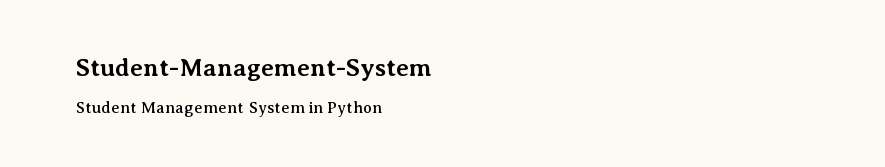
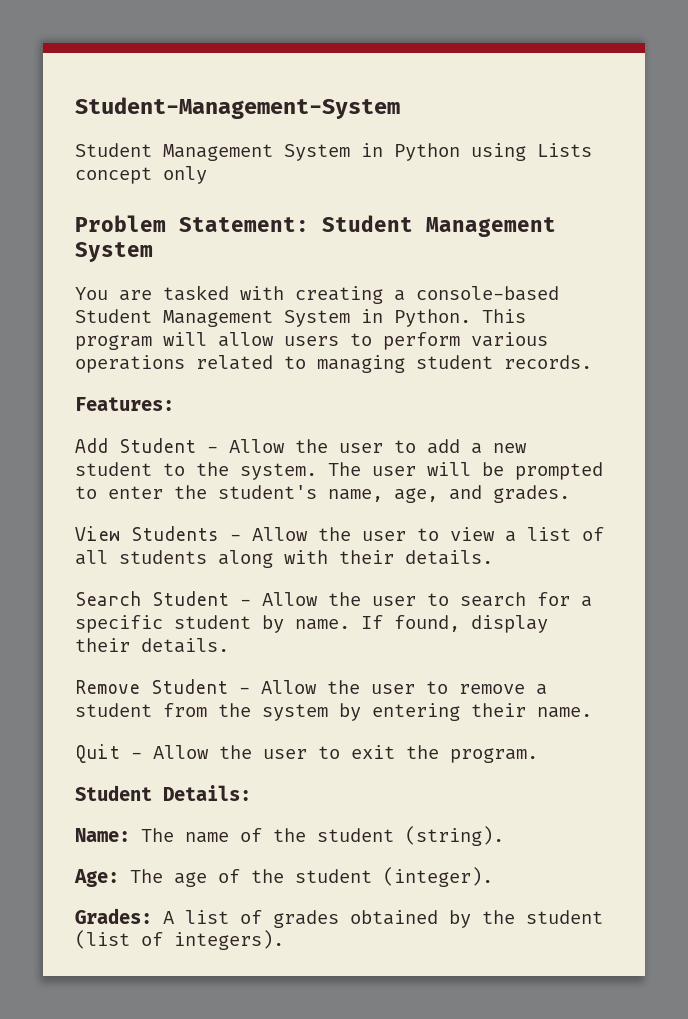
- Student Management System in Python
+ Student Management System in Python using Lists concept only
+ Problem Statement: Student Management System
+ You are tasked with creating a console-based Student Management System in Python. This program will allow users to perform various operations related to managing student records.
+ Features:
+ Add Student - Allow the user to add a new student to the system. The user will be prompted to enter the student's name, age, and grades.
+ View Students - Allow the user to view a list of all students along with their details.
+ Search Student - Allow the user to search for a specific student by name. If found, display their details.
+ Remove Student - Allow the user to remove a student from the system by entering their name.
+ Quit - Allow the user to exit the program.
+ Student Details:
+ Name: The name of the student (string).
+ Age: The age of the student (integer).
+ Grades: A list of grades obtained by the student (list of integers).

